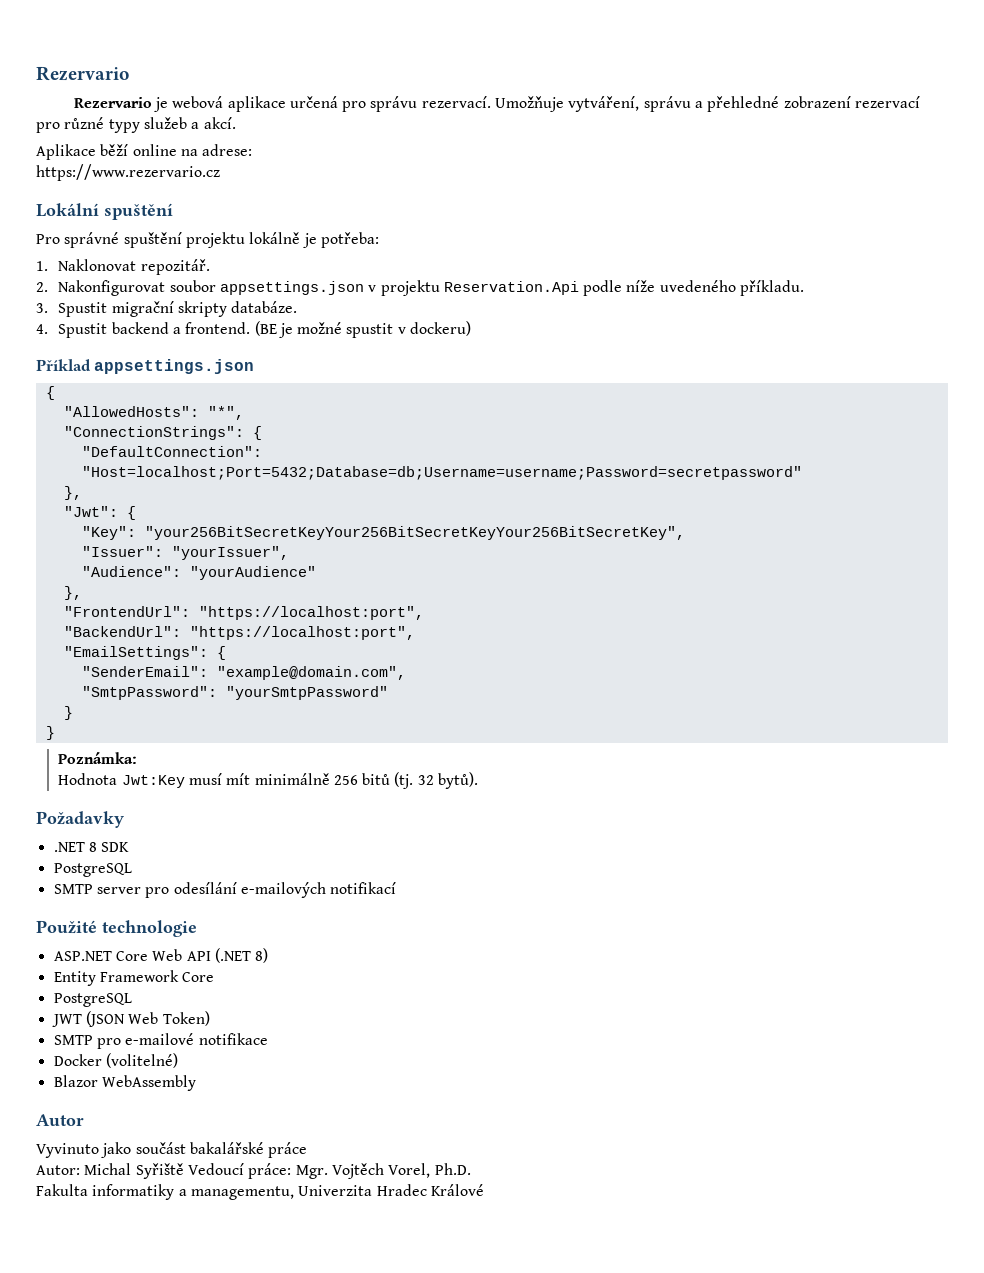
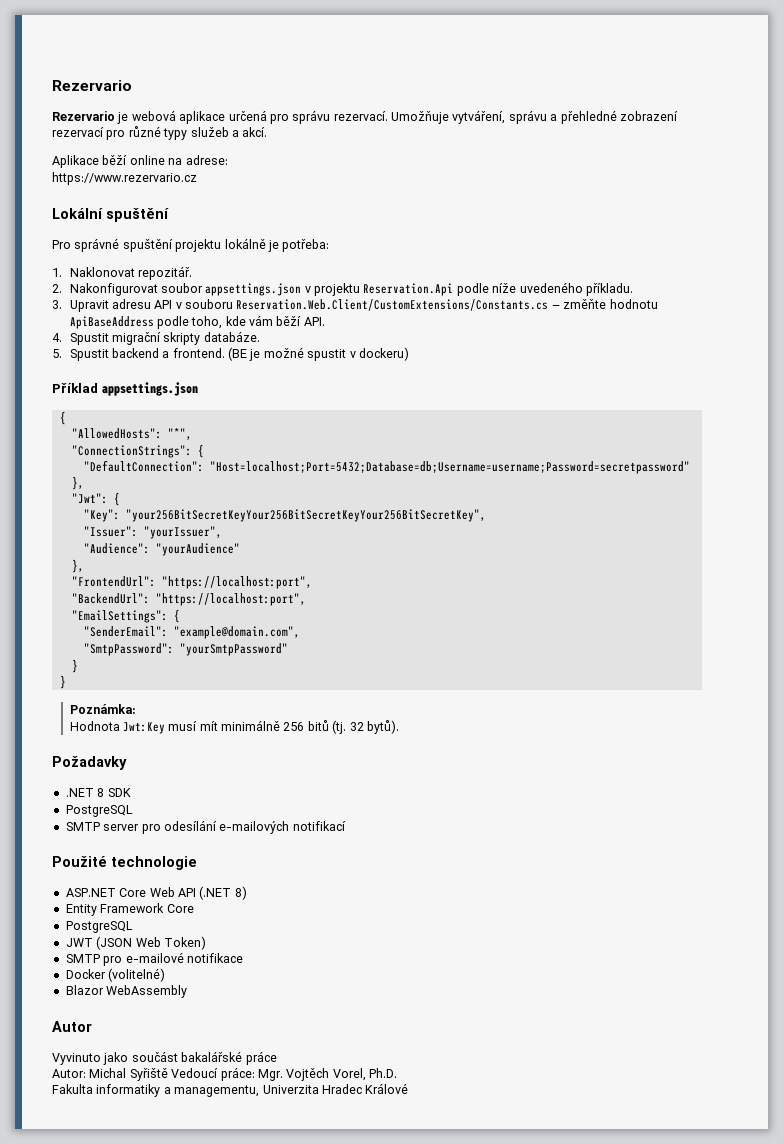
- 3. Spustit migrační skripty databáze.
+ 3. Upravit adresu API v souboru Reservation.Web.Client/CustomExtensions/Constants.cs – změňte hodnotu ApiBaseAddress podle toho, kde vám běží API.
+ 4. Spustit migrační skripty databáze.
- 4. Spustit backend a frontend.
+ 5. Spustit backend a frontend.

